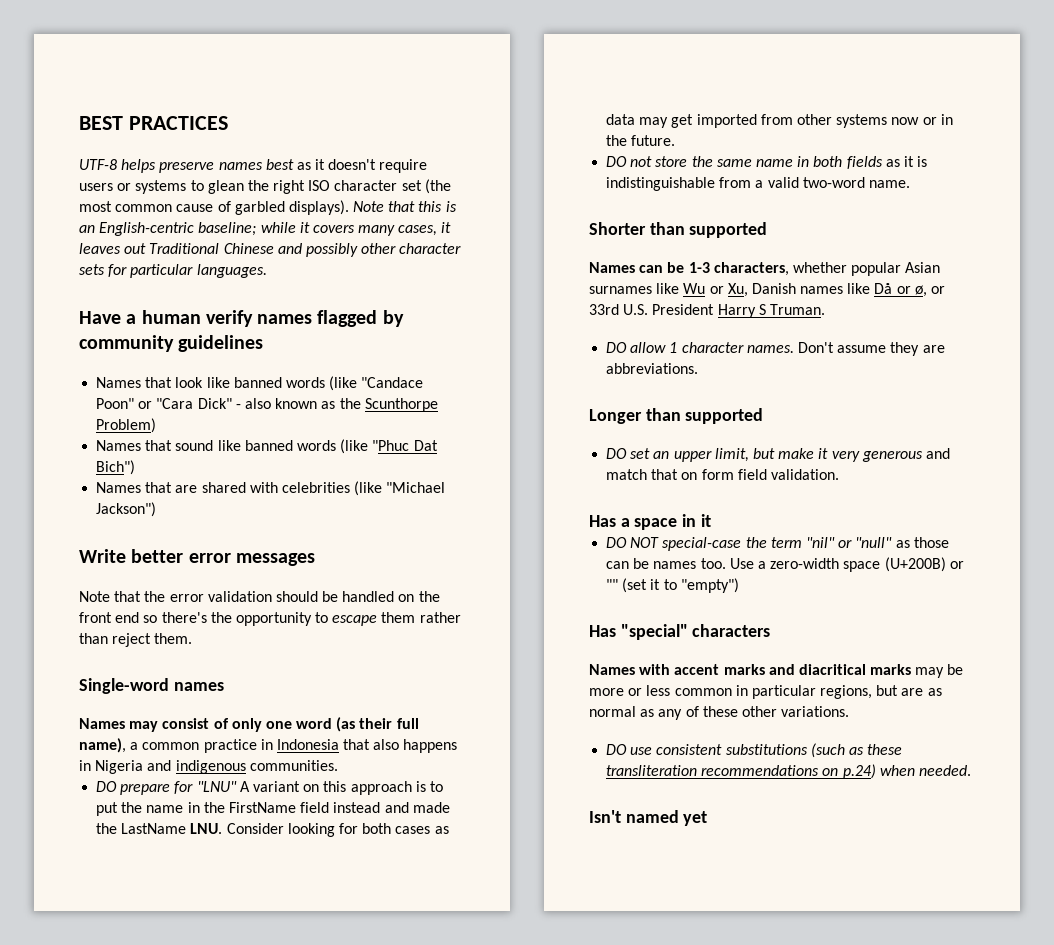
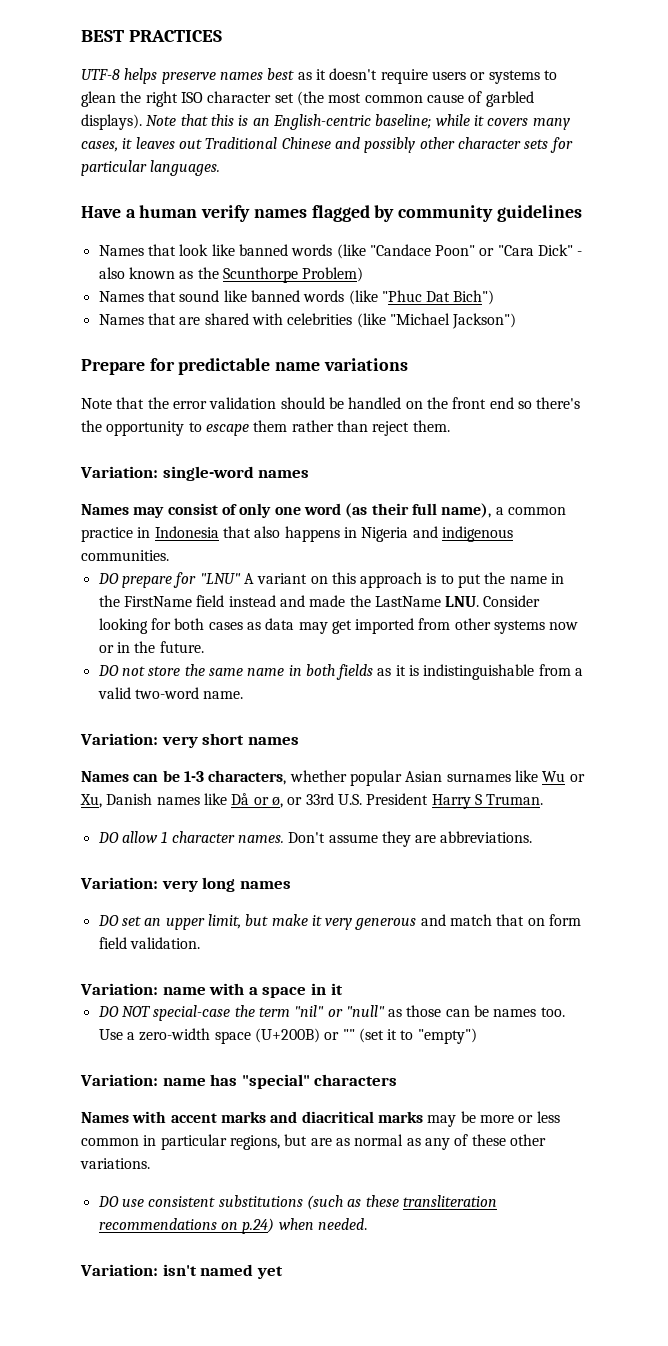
- Write better error messages
+ Prepare for predictable name variations
- Single-word names
+ Variation: single-word names
- Shorter than supported
+ Variation: very short names
- Longer than supported
+ Variation: very long names
- Has a space in it
+ Variation: name with a space in it
- Has "special" characters
+ Variation: name has "special" characters
- Isn't named yet
+ Variation: isn't named yet

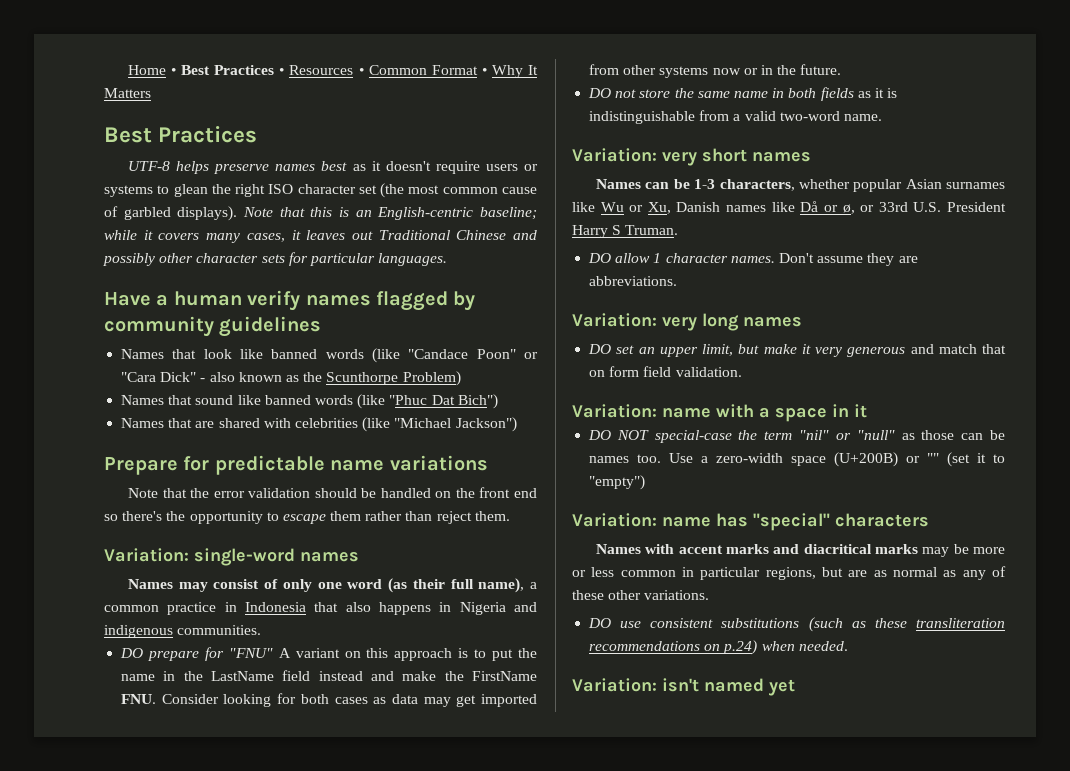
- BEST PRACTICES
+ Home • Best Practices • Resources • Common Format • Why It Matters
+ Best Practices
- DO prepare for "LNU" A variant on this approach is to put the name in the FirstName field instead and made the LastName LNU. Consider looking for both cases as data may get imported from other systems now or in the future.
+ DO prepare for "FNU" A variant on this approach is to put the name in the LastName field instead and make the FirstName FNU. Consider looking for both cases as data may get imported from other systems now or in the future.

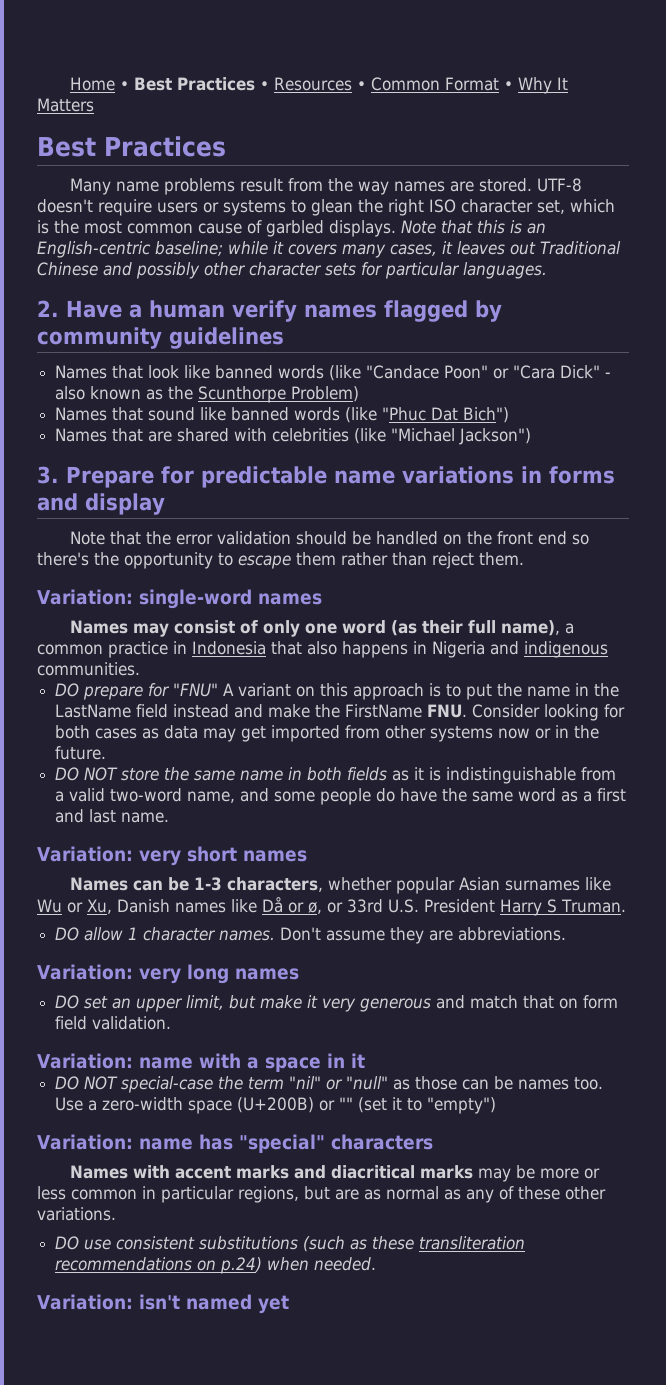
- UTF-8 helps preserve names best as it doesn't require users or systems to glean the right ISO character set (the most common cause of garbled displays).
+ Many name problems result from the way names are stored. UTF-8 doesn't require users or systems to glean the right ISO character set, which is the most common cause of garbled displays.
- Have a human verify names flagged by community guidelines
+ 2. Have a human verify names flagged by community guidelines
- Prepare for predictable name variations
+ 3. Prepare for predictable name variations in forms and display
- DO not store the same name in both fields as it is indistinguishable from a valid two-word name.
+ DO NOT store the same name in both fields as it is indistinguishable from a valid two-word name, and some people do have the same word as a first and last name.

